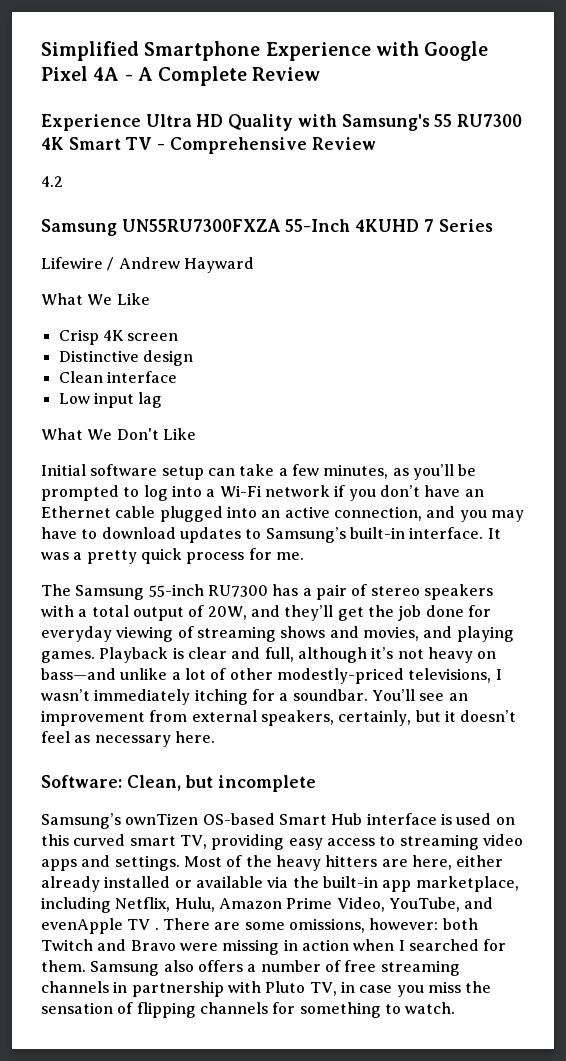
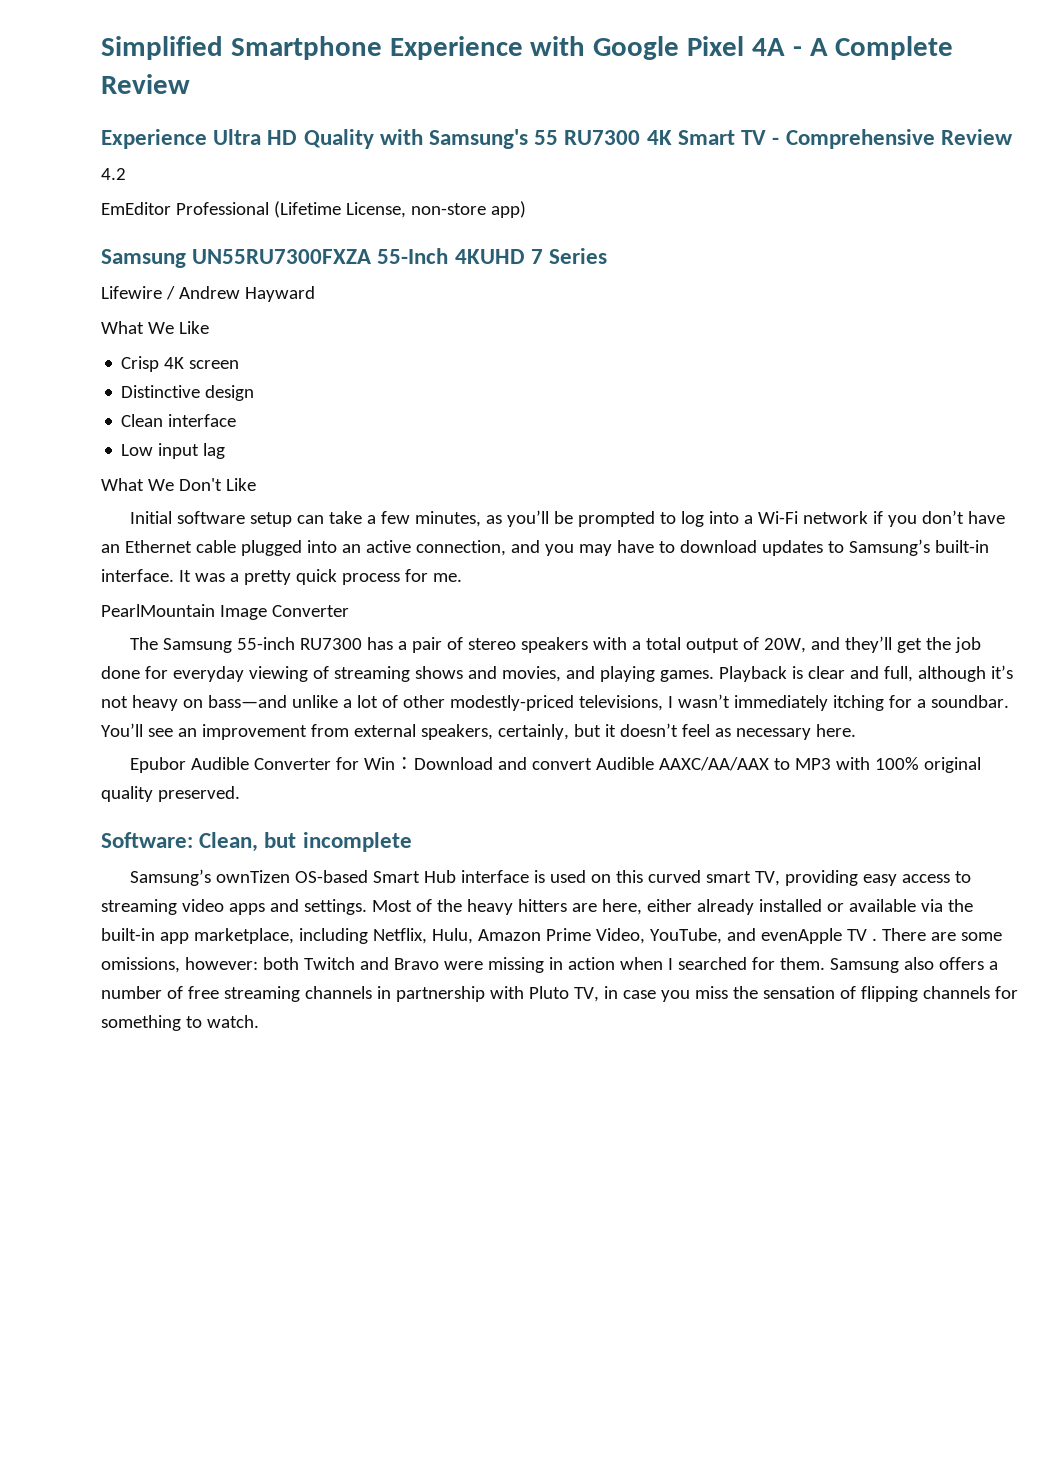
+ EmEditor Professional (Lifetime License, non-store app)
+ PearlMountain Image Converter
+ Epubor Audible Converter for Win：Download and convert Audible AAXC/AA/AAX to MP3 with 100% original quality preserved.

